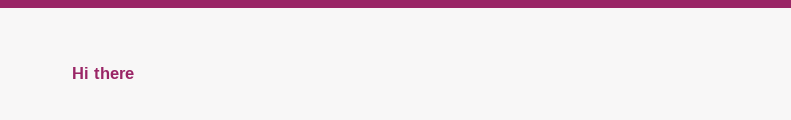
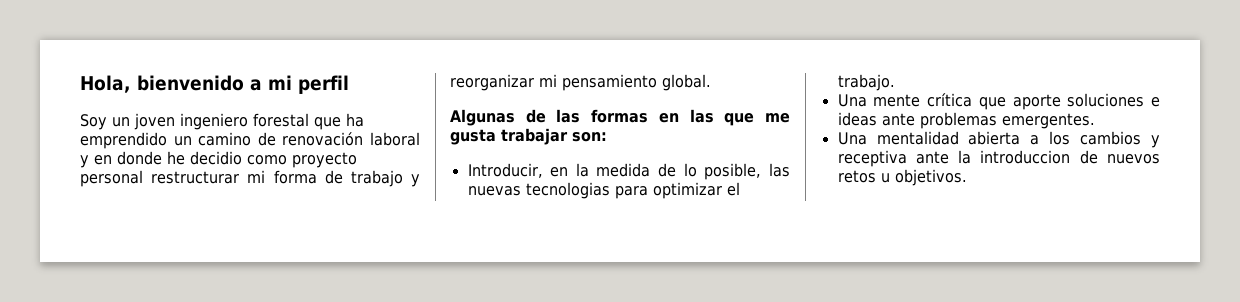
- Hi there
+ Hola, bienvenido a mi perfil
+ Soy un joven ingeniero forestal que ha emprendido un camino de renovación laboral y en donde he decidio como proyecto personal restructurar mi forma de trabajo y reorganizar mi pensamiento global.
+ Algunas de las formas en las que me gusta trabajar son:
+ Introducir, en la medida de lo posible, las nuevas tecnologias para optimizar el trabajo.
+ Una mente crítica que aporte soluciones e ideas ante problemas emergentes.
+ Una mentalidad abierta a los cambios y receptiva ante la introduccion de nuevos retos u objetivos.

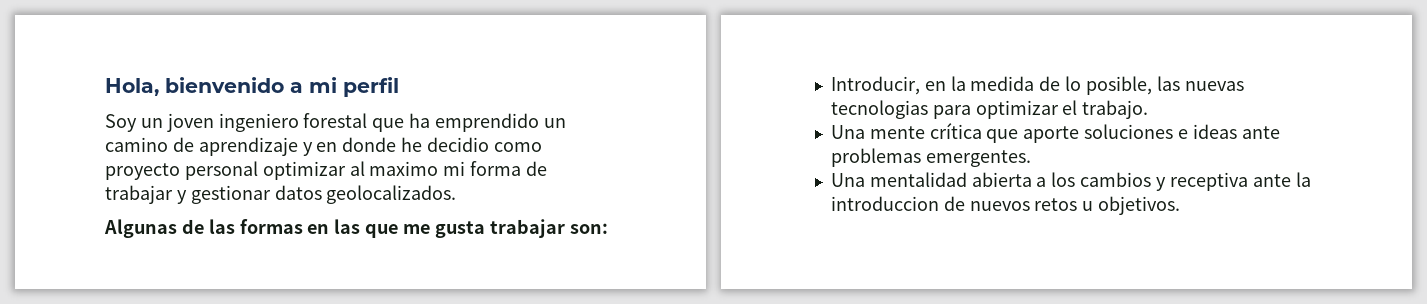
- Soy un joven ingeniero forestal que ha emprendido un camino de renovación laboral y en donde he decidio como proyecto personal restructurar mi forma de trabajo y reorganizar mi pensamiento global.
+ Soy un joven ingeniero forestal que ha emprendido un camino de aprendizaje y en donde he decidio como proyecto personal optimizar al maximo mi forma de trabajar y gestionar datos geolocalizados.

